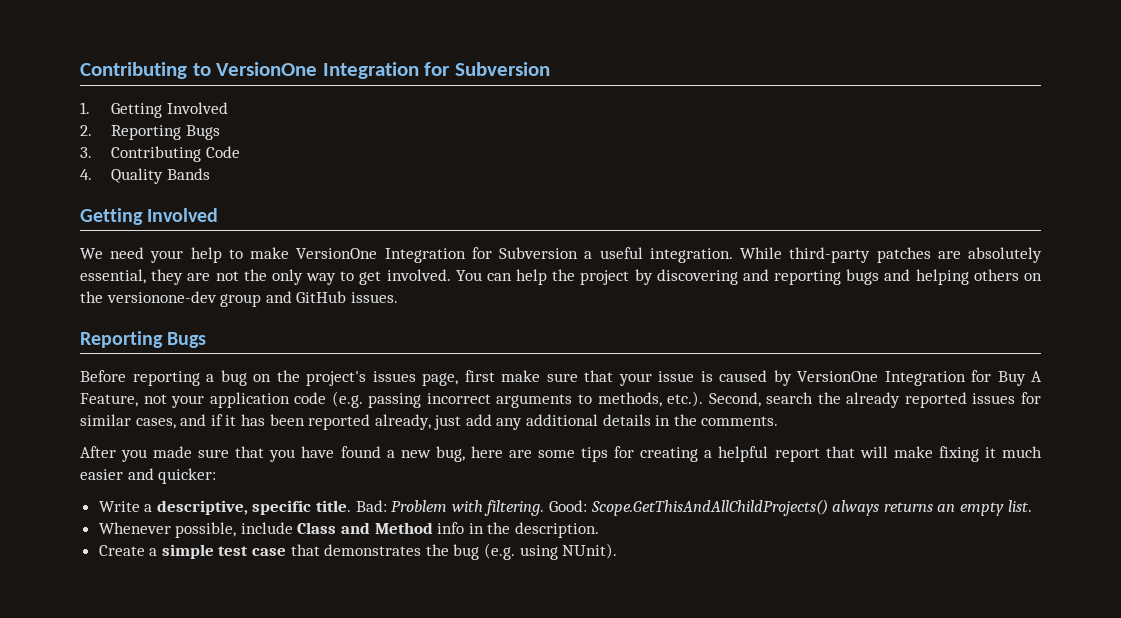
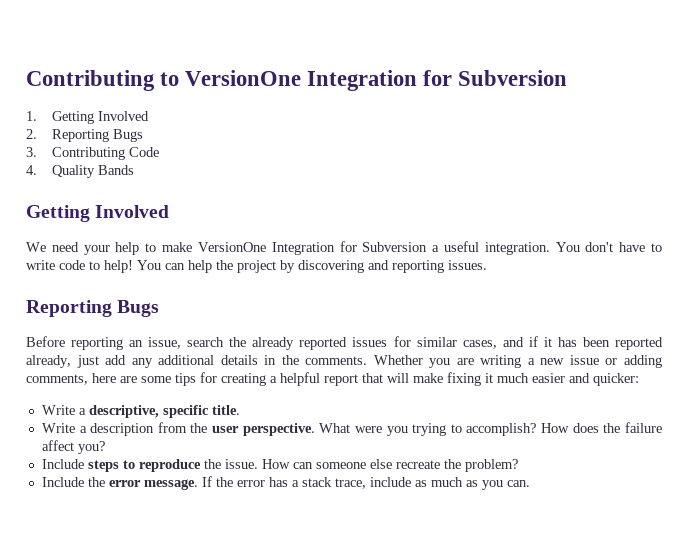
- While third-party patches are absolutely essential, they are not the only way to get involved.
+ You don't have to write code to help!
- You can help the project by discovering and reporting bugs and helping others on the versionone-dev group and GitHub issues.
+ You can help the project by discovering and reporting issues.
- Before reporting a bug on the project's issues page, first make sure that your issue is caused by VersionOne Integration for Buy A Feature, not your application code (e.g. passing incorrect arguments to methods, etc.). Second, search the already reported issues for similar cases, and if it has been reported already, just add any additional details in the comments.
- After you made sure that you have found a new bug, here are some tips for creating a helpful report that will make fixing it much easier and quicker:
+ Before reporting an issue, search the already reported issues for similar cases, and if it has been reported already, just add any additional details in the comments. Whether you are writing a new issue or adding comments, here are some tips for creating a helpful report that will make fixing it much easier and quicker:
- Write a descriptive, specific title. Bad: Problem with filtering. Good: Scope.GetThisAndAllChildProjects() always returns an empty list.
- Whenever possible, include Class and Method info in the description.
- Create a simple test case that demonstrates the bug (e.g. using NUnit).
+ Write a descriptive, specific title.
+ Write a description from the user perspective. What were you trying to accomplish? How does the failure affect you?
+ Include steps to reproduce the issue. How can someone else recreate the problem?
+ Include the error message. If the error has a stack trace, include as much as you can.

